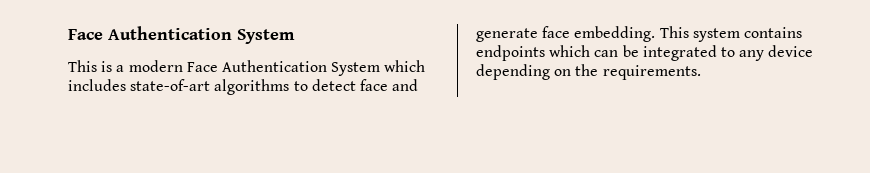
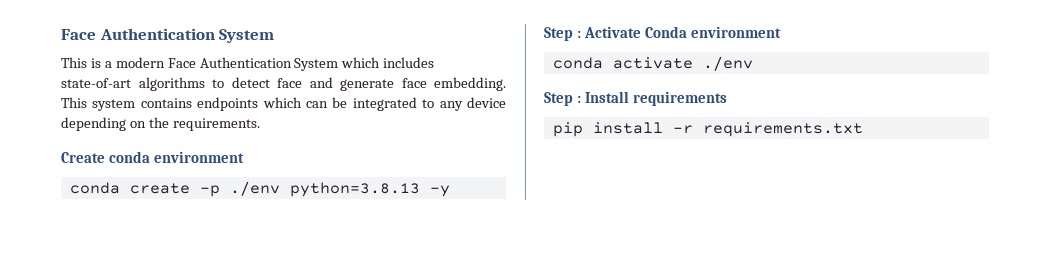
+ Create conda environment
+ conda create -p ./env python=3.8.13 -y
+ Step : Activate Conda environment
+ conda activate ./env
+ Step : Install requirements
+ pip install -r requirements.txt

